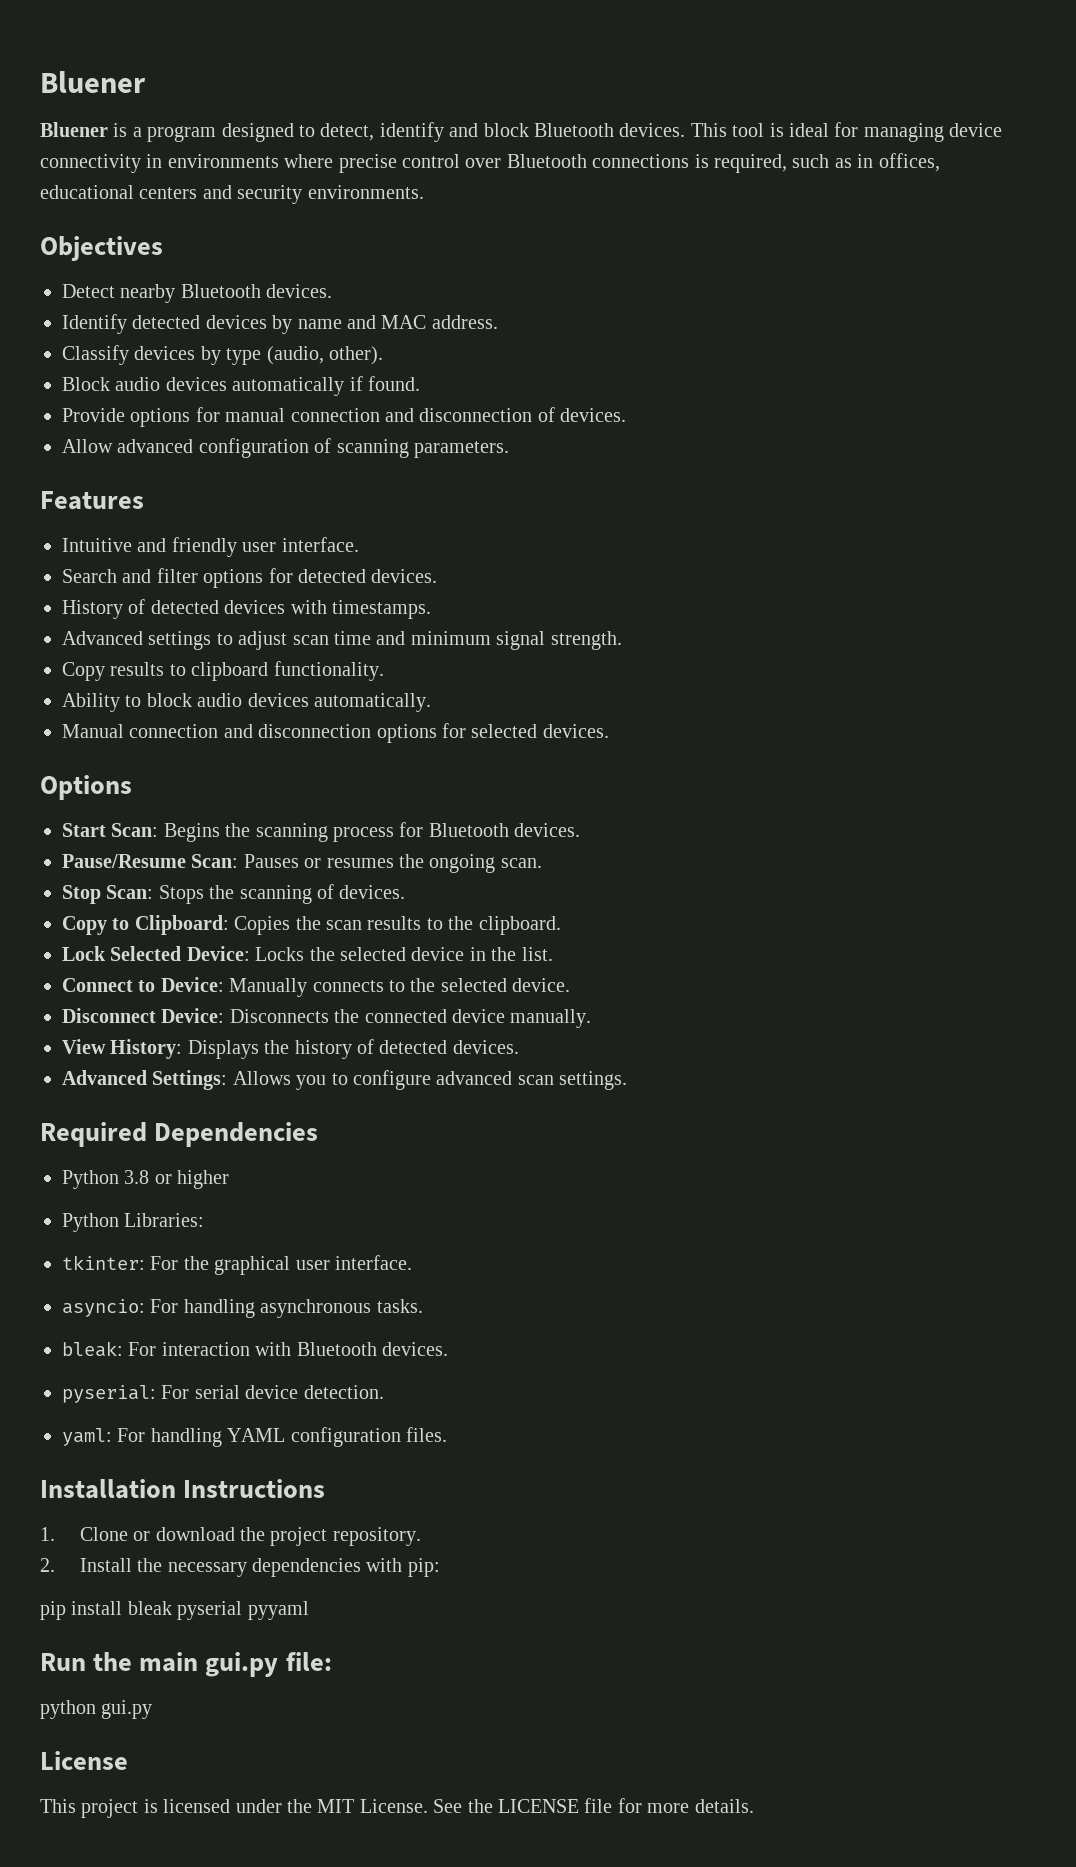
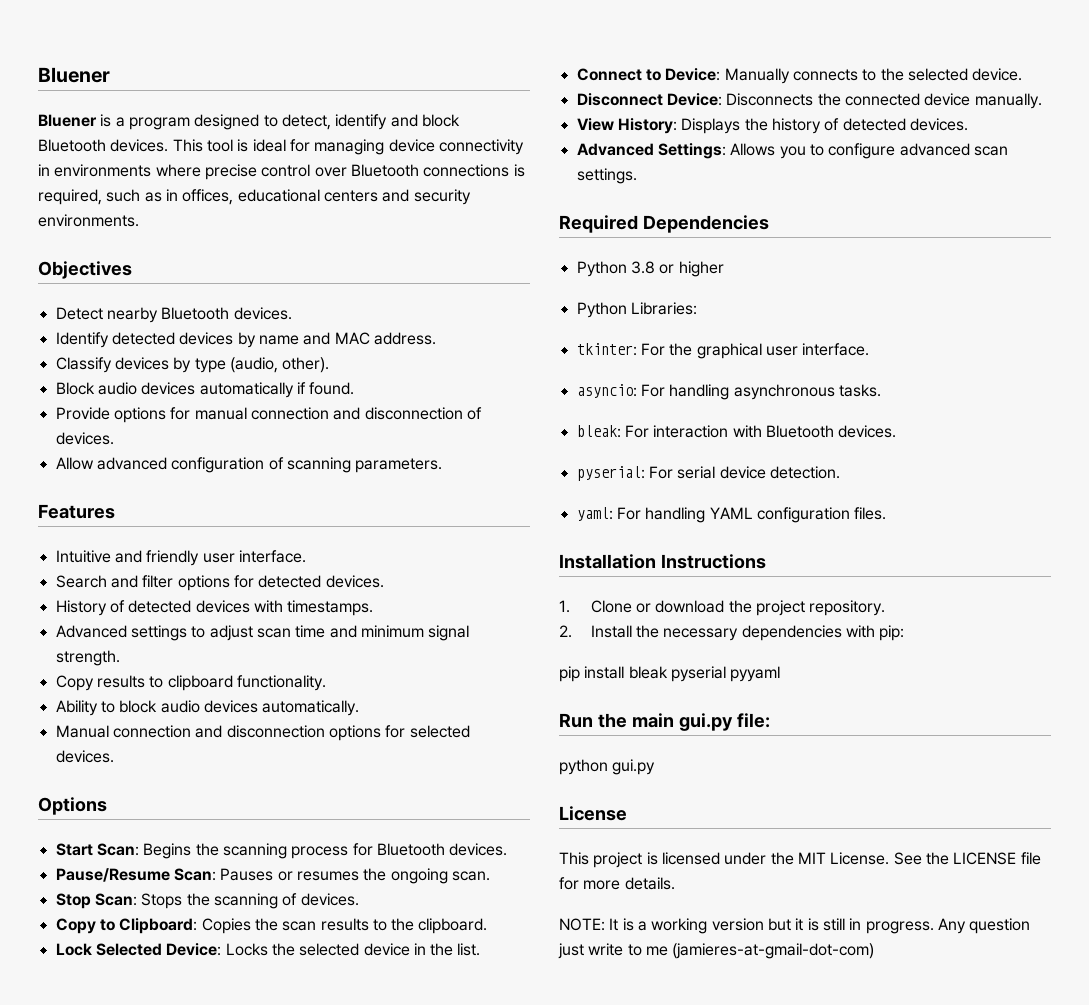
+ NOTE: It is a working version but it is still in progress. Any question just write to me (jamieres-at-gmail-dot-com)

